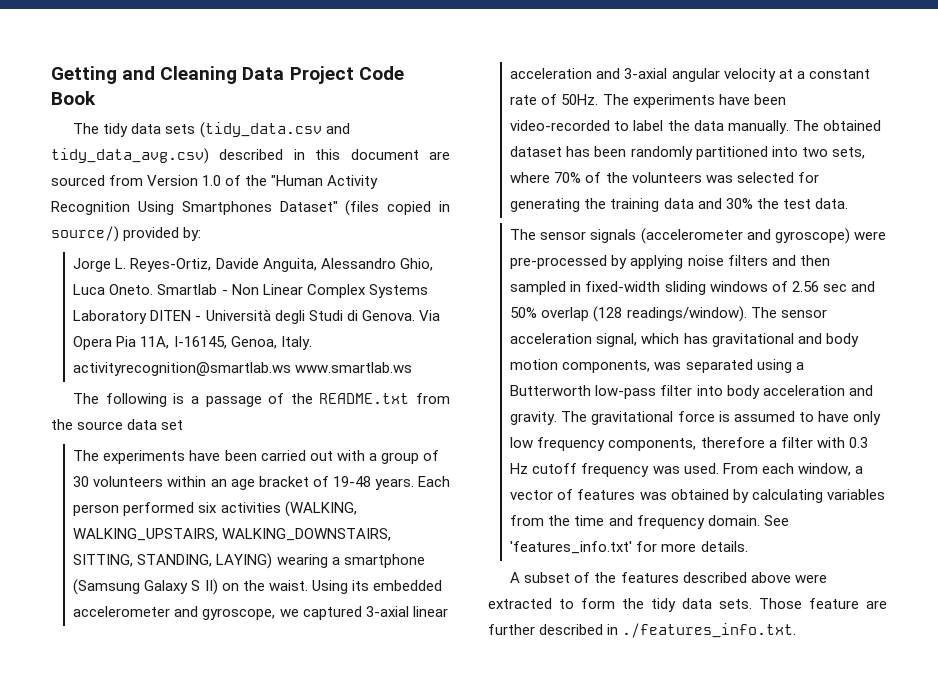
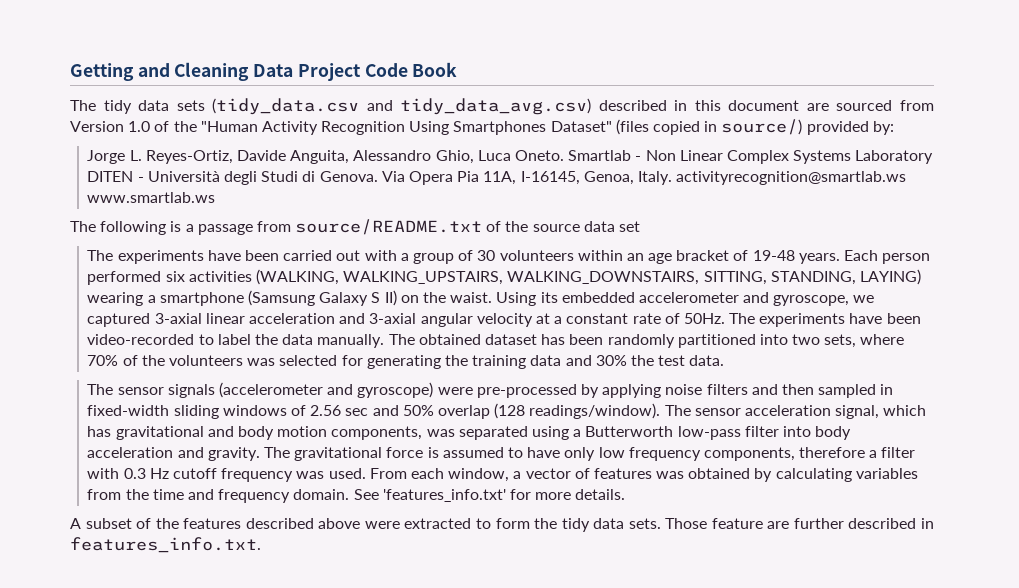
- The following is a passage of the README.txt from the source data set
+ The following is a passage from source/README.txt of the source data set
- Those feature are further described in ./features_info.txt.
+ Those feature are further described in features_info.txt.

